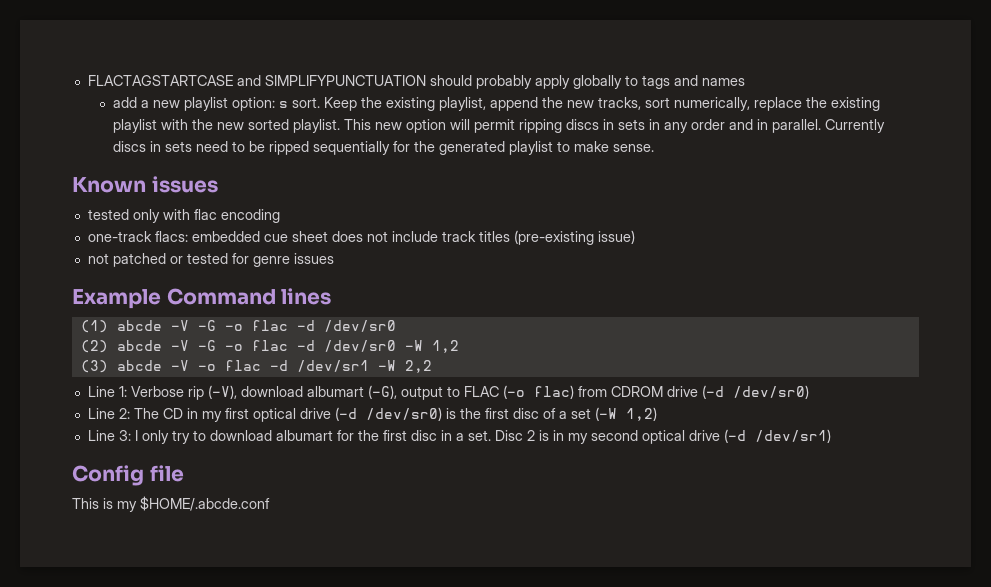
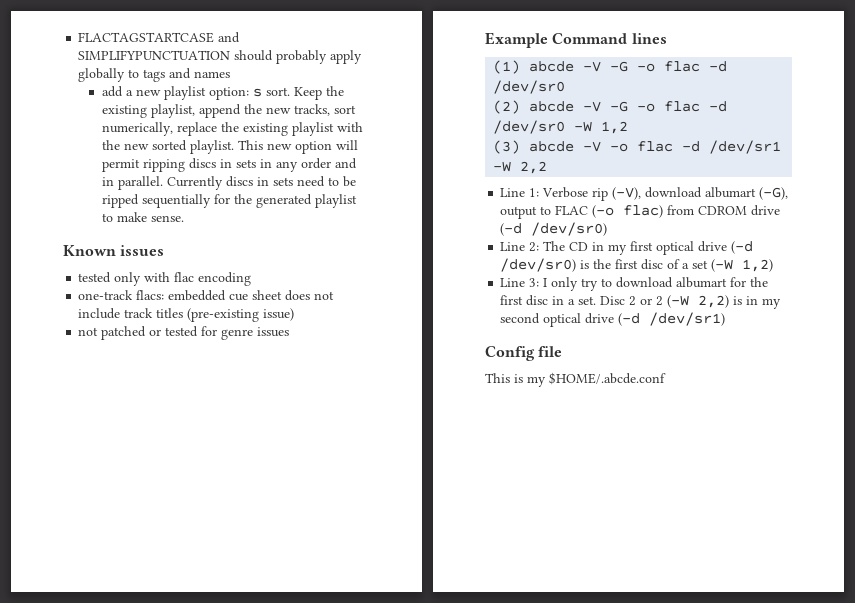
- Disc 2 is in my second optical drive (-d /dev/sr1)
+ Disc 2 or 2 (-W 2,2) is in my second optical drive (-d /dev/sr1)

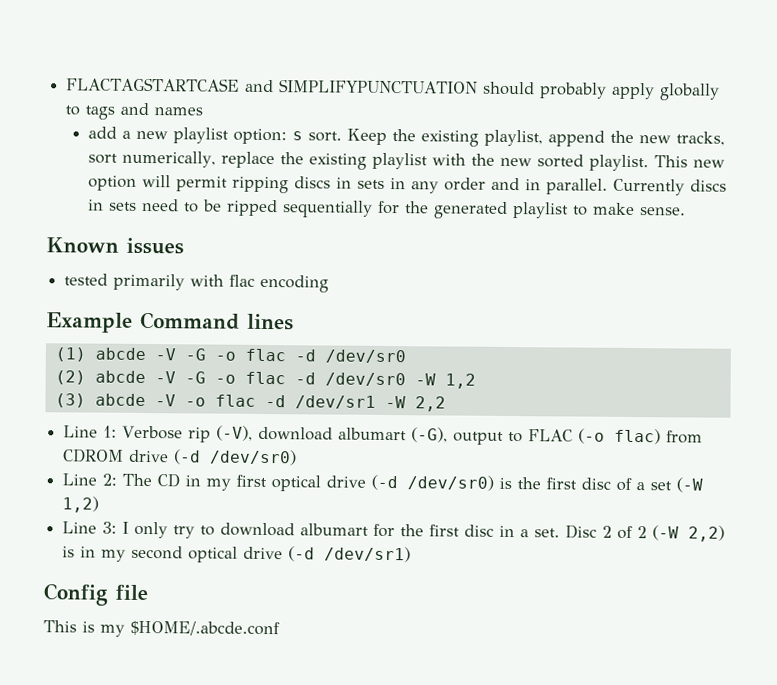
- tested only with flac encoding
+ tested primarily with flac encoding
- one-track flacs: embedded cue sheet does not include track titles (pre-existing issue)
- not patched or tested for genre issues
- Disc 2 or 2 (-W 2,2) is in my second optical drive (-d /dev/sr1)
+ Disc 2 of 2 (-W 2,2) is in my second optical drive (-d /dev/sr1)

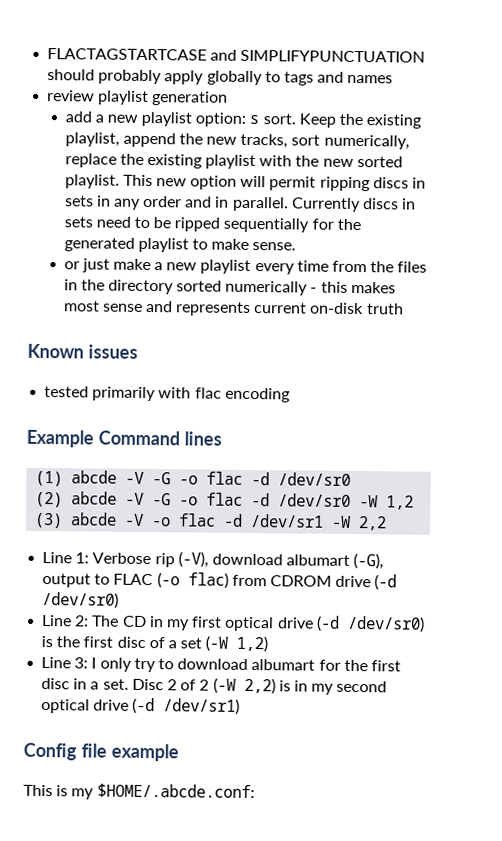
+ review playlist generation
+ or just make a new playlist every time from the files in the directory sorted numerically - this makes most sense and represents current on-disk truth
- Config file
+ Config file example
- This is my $HOME/.abcde.conf
+ This is my $HOME/.abcde.conf:

